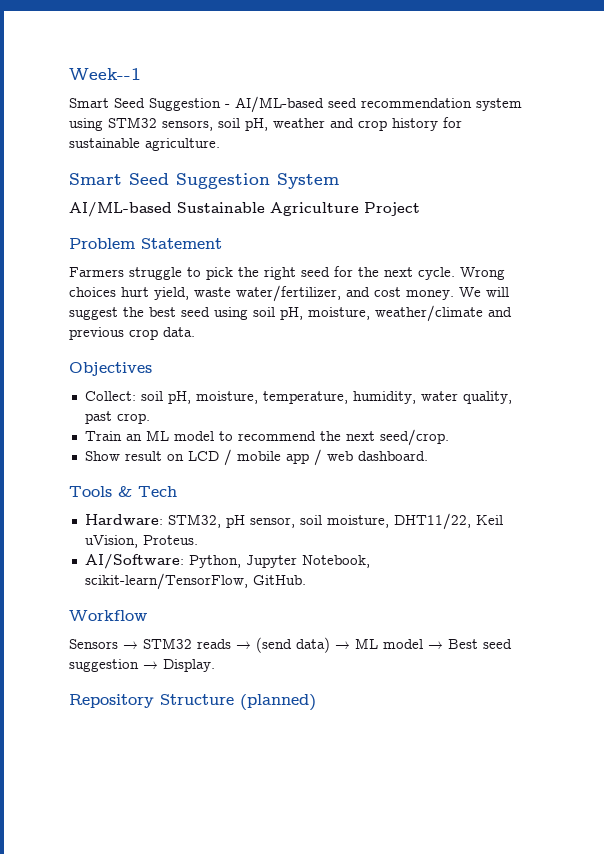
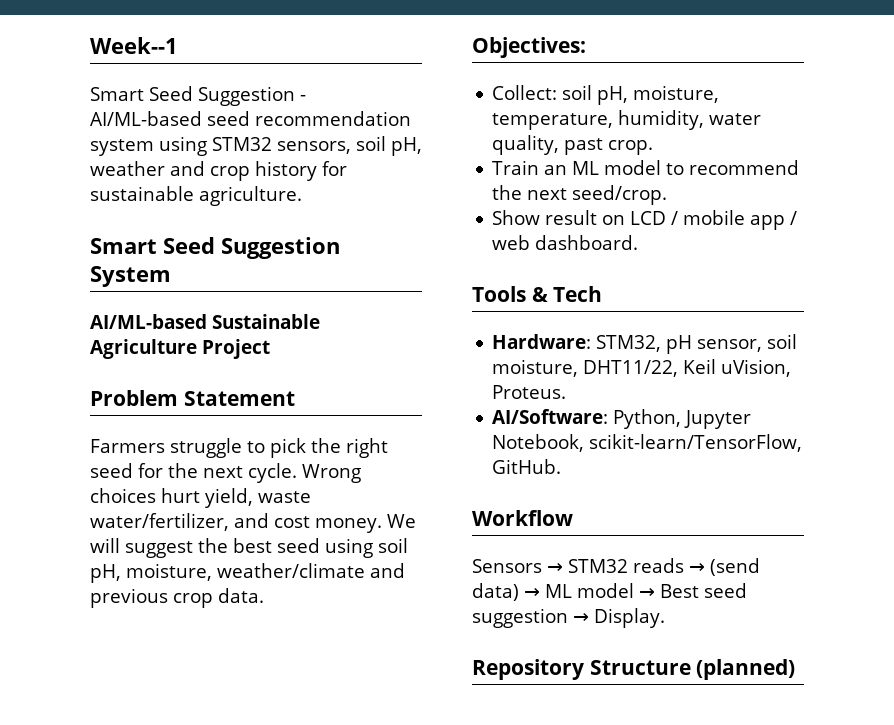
- Objectives
+ Objectives:

